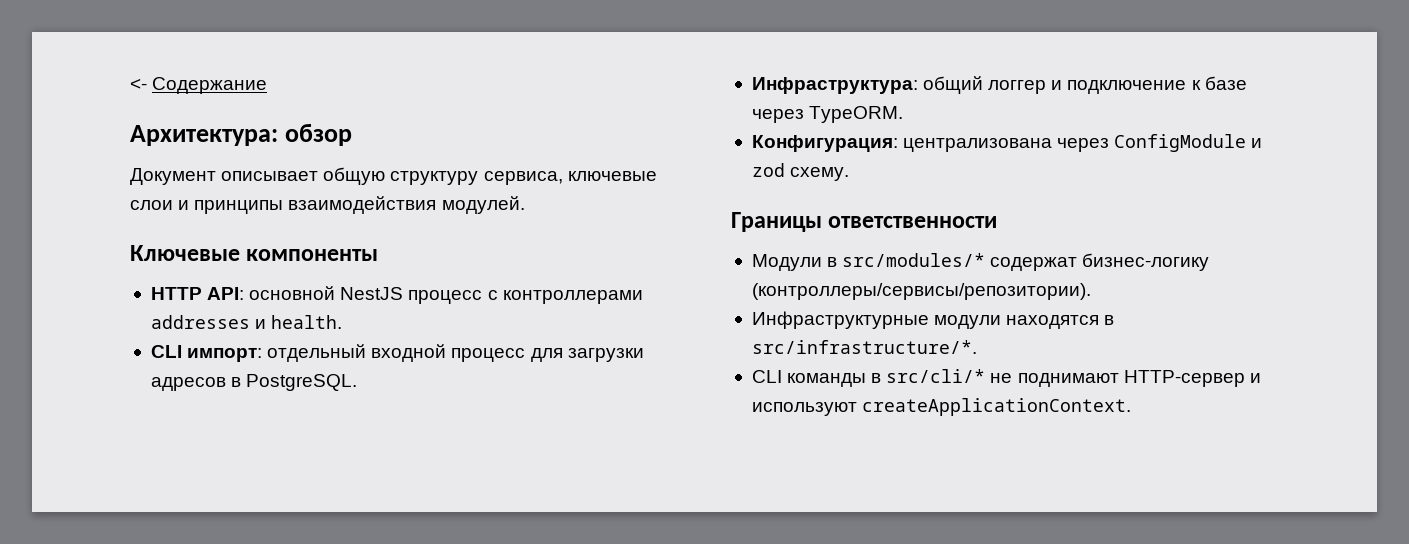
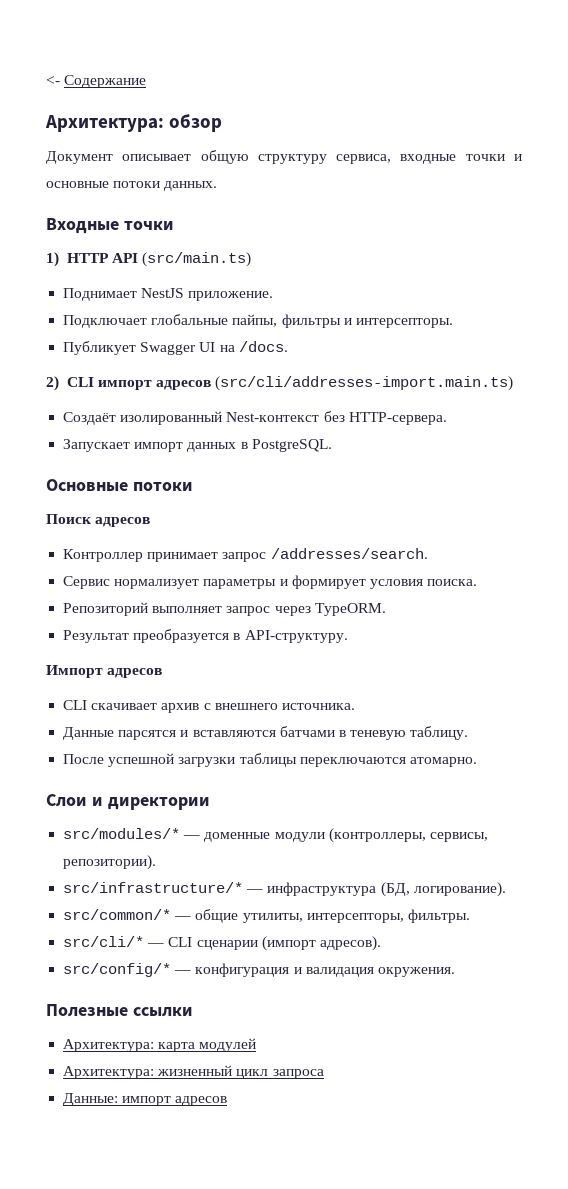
- Документ описывает общую структуру сервиса, ключевые слои и принципы взаимодействия модулей.
- Ключевые компоненты
- HTTP API: основной NestJS процесс с контроллерами addresses и health.
- CLI импорт: отдельный входной процесс для загрузки адресов в PostgreSQL.
- Инфраструктура: общий логгер и подключение к базе через TypeORM.
- Конфигурация: централизована через ConfigModule и zod схему.
- Границы ответственности
- Модули в src/modules/* содержат бизнес-логику (контроллеры/сервисы/репозитории).
- Инфраструктурные модули находятся в src/infrastructure/*.
- CLI команды в src/cli/* не поднимают HTTP-сервер и используют createApplicationContext.
+ Документ описывает общую структуру сервиса, входные точки и основные потоки данных.
+ Входные точки
+ 1) HTTP API (src/main.ts)
+ Поднимает NestJS приложение.
+ Подключает глобальные пайпы, фильтры и интерсепторы.
+ Публикует Swagger UI на /docs.
+ 2) CLI импорт адресов (src/cli/addresses-import.main.ts)
+ Создаёт изолированный Nest-контекст без HTTP-сервера.
+ Запускает импорт данных в PostgreSQL.
+ Основные потоки
+ Поиск адресов
+ Контроллер принимает запрос /addresses/search.
+ Сервис нормализует параметры и формирует условия поиска.
+ Репозиторий выполняет запрос через TypeORM.
+ Результат преобразуется в API-структуру.
+ Импорт адресов
+ CLI скачивает архив с внешнего источника.
+ Данные парсятся и вставляются батчами в теневую таблицу.
+ После успешной загрузки таблицы переключаются атомарно.
+ Слои и директории
+ src/modules/* — доменные модули (контроллеры, сервисы, репозитории).
+ src/infrastructure/* — инфраструктура (БД, логирование).
+ src/common/* — общие утилиты, интерсепторы, фильтры.
+ src/cli/* — CLI сценарии (импорт адресов).
+ src/config/* — конфигурация и валидация окружения.
+ Полезные ссылки
+ Архитектура: карта модулей
+ Архитектура: жизненный цикл запроса
+ Данные: импорт адресов

